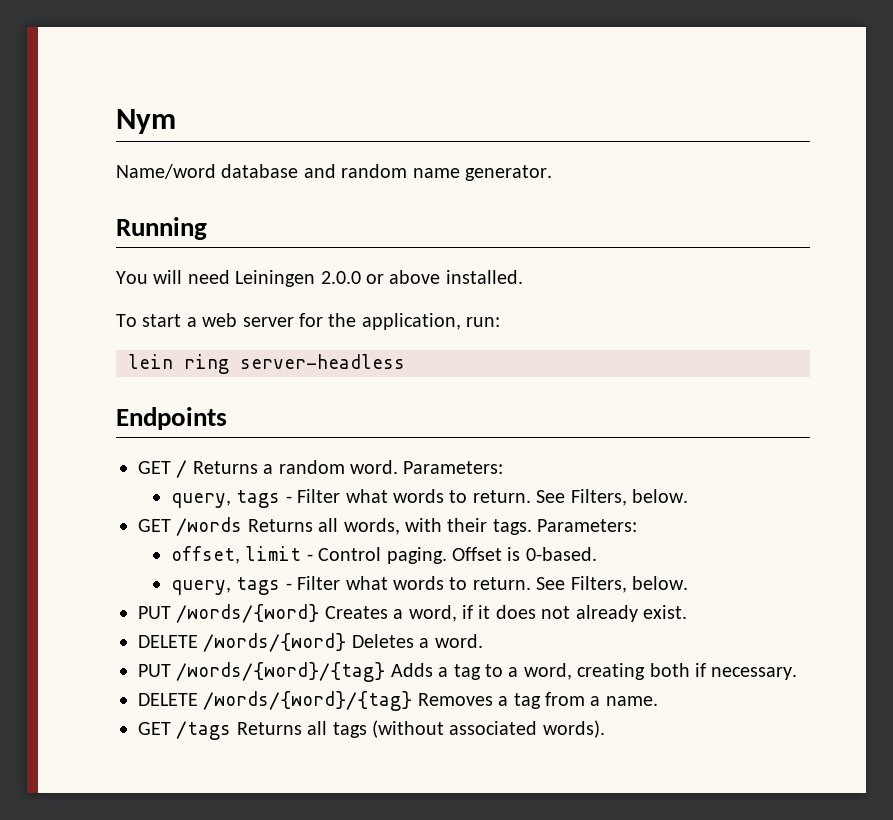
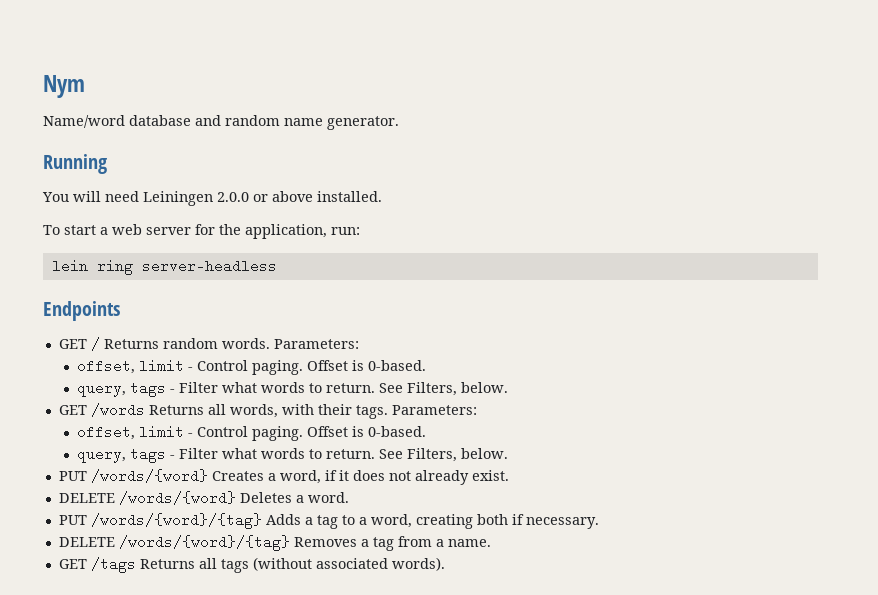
- GET / Returns a random word. Parameters:
+ GET / Returns random words. Parameters:
+ offset, limit - Control paging. Offset is 0-based.

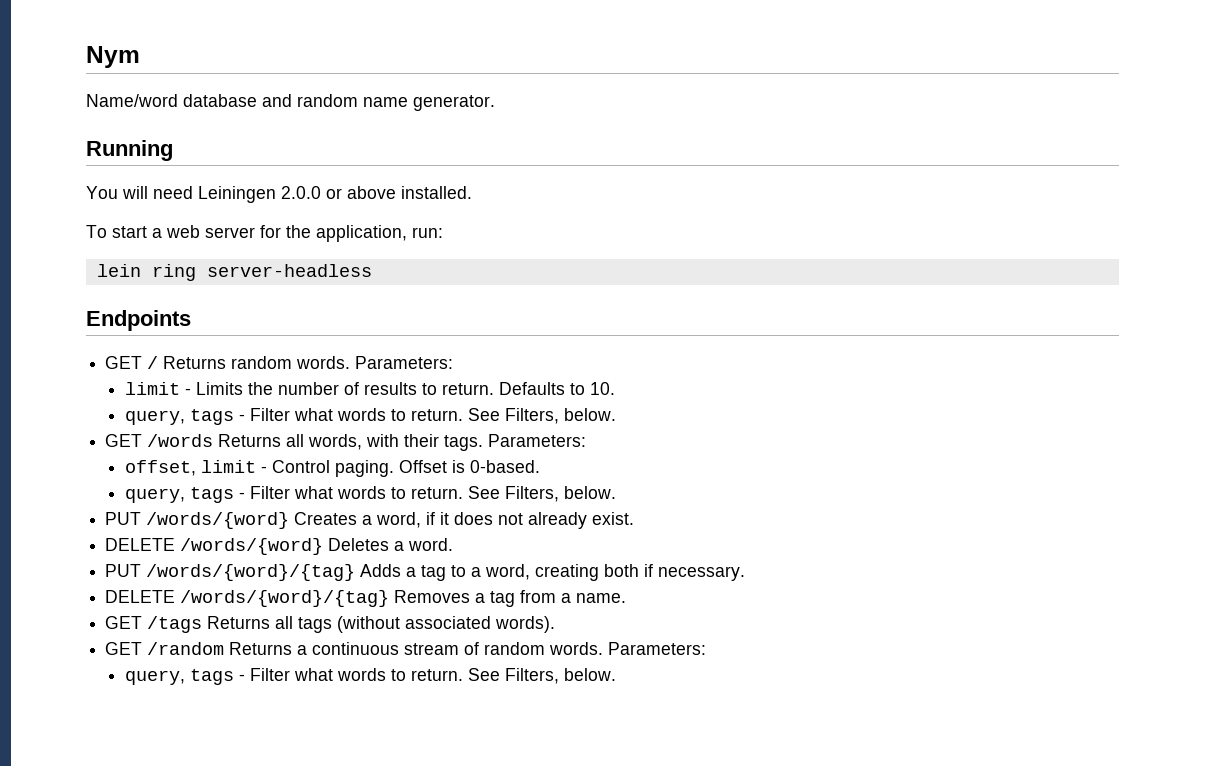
  GET / Returns random words. Parameters:
- offset, limit - Control paging. Offset is 0-based.
+ limit - Limits the number of results to return. Defaults to 10.
+ GET /random Returns a continuous stream of random words. Parameters:
+ query, tags - Filter what words to return. See Filters, below.

